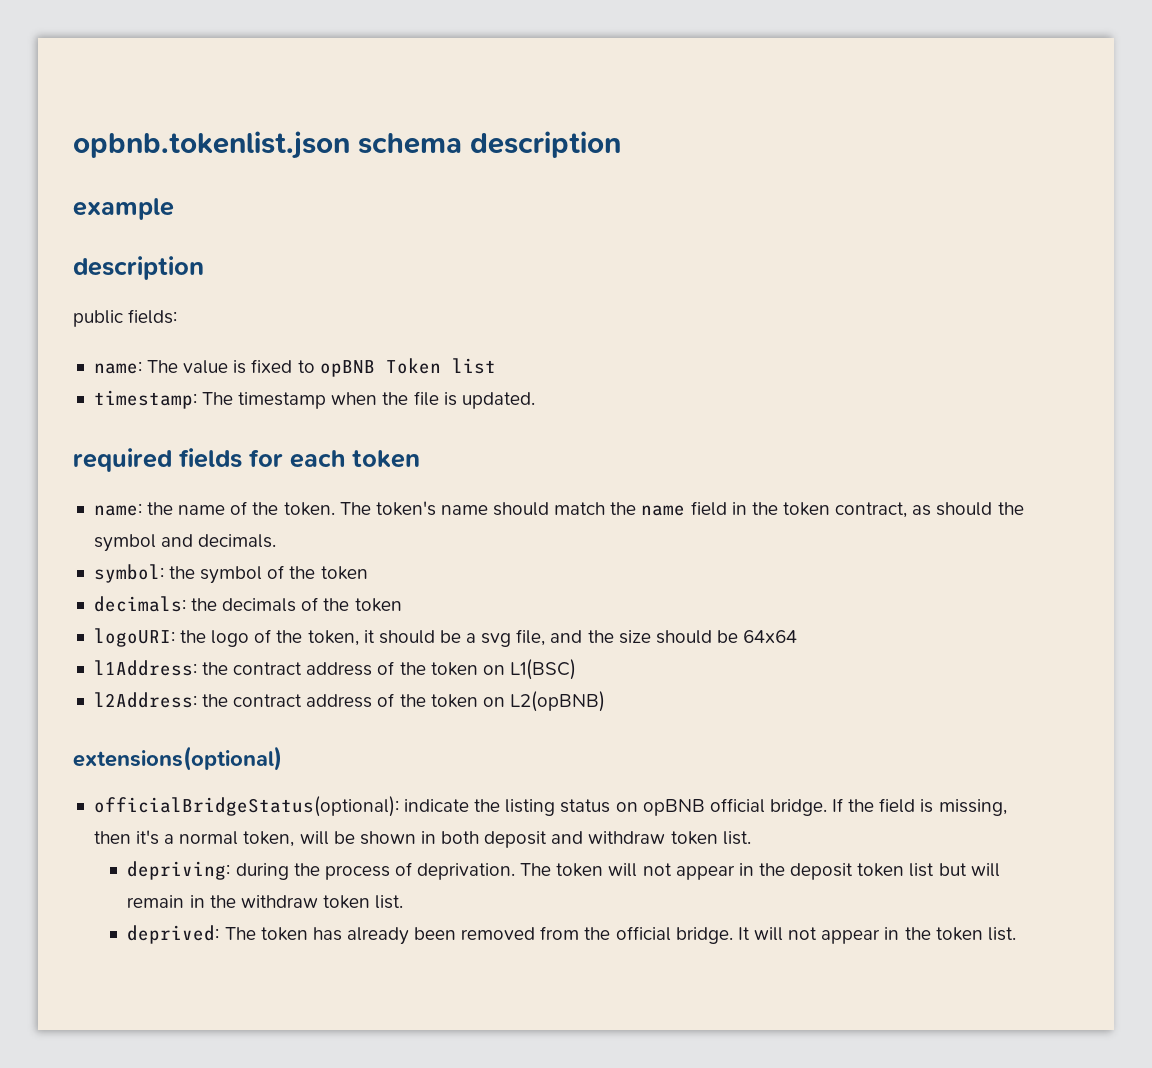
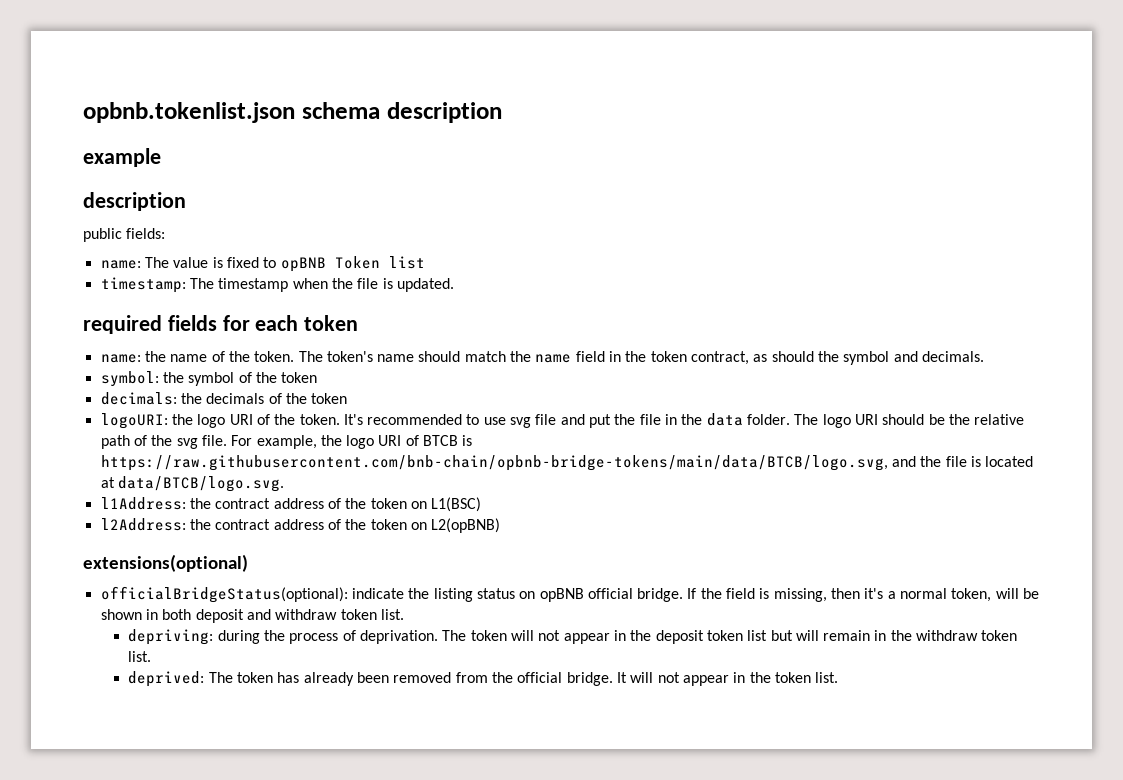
- logoURI: the logo of the token, it should be a svg file, and the size should be 64x64
+ logoURI: the logo URI of the token. It's recommended to use svg file and put the file in the data folder. The logo URI should be the relative path of the svg file. For example, the logo URI of BTCB is https://raw.githubusercontent.com/bnb-chain/opbnb-bridge-tokens/main/data/BTCB/logo.svg, and the file is located at data/BTCB/logo.svg.

